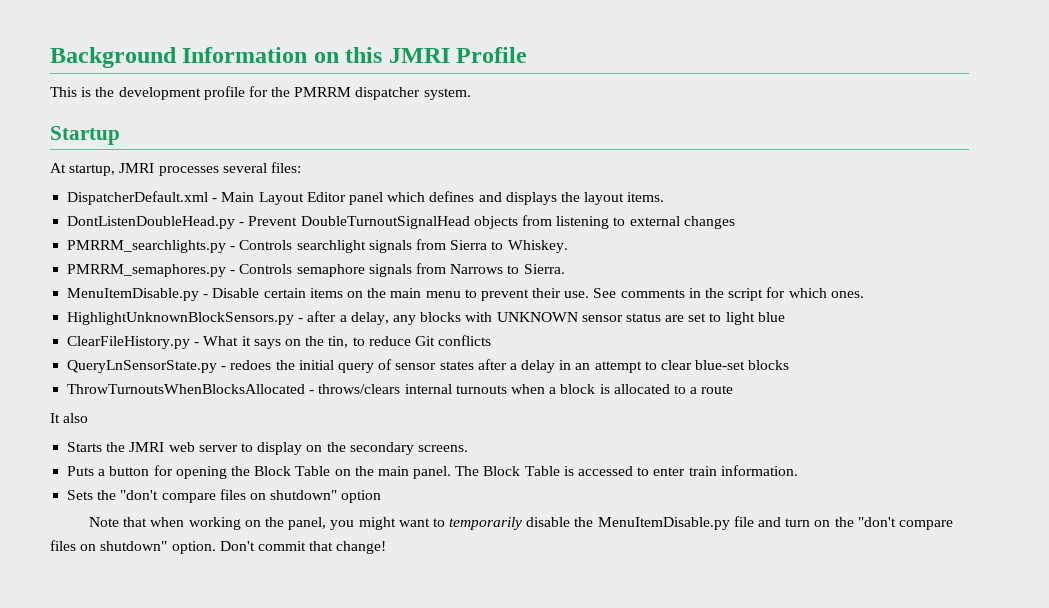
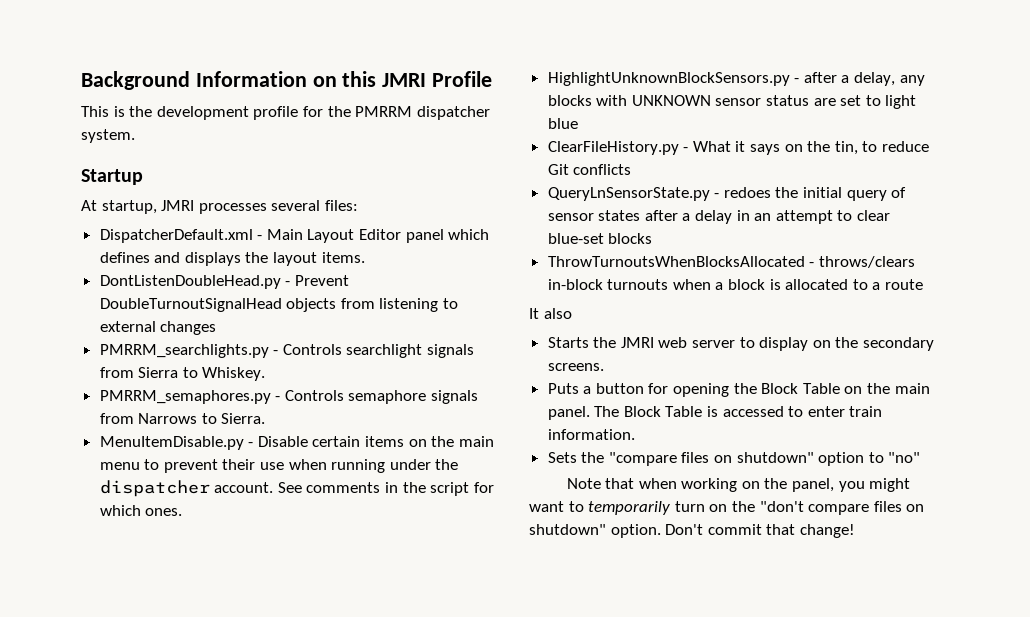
- MenuItemDisable.py - Disable certain items on the main menu to prevent their use.
+ MenuItemDisable.py - Disable certain items on the main menu to prevent their use when running under the dispatcher account.
- ThrowTurnoutsWhenBlocksAllocated - throws/clears internal turnouts when a block is allocated to a route
+ ThrowTurnoutsWhenBlocksAllocated - throws/clears in-block turnouts when a block is allocated to a route
- Sets the "don't compare files on shutdown" option
+ Sets the "compare files on shutdown" option to "no"
- Note that when working on the panel, you might want to temporarily disable the MenuItemDisable.py file and turn on the "don't compare files on shutdown" option.
+ Note that when working on the panel, you might want to temporarily turn on the "don't compare files on shutdown" option.

